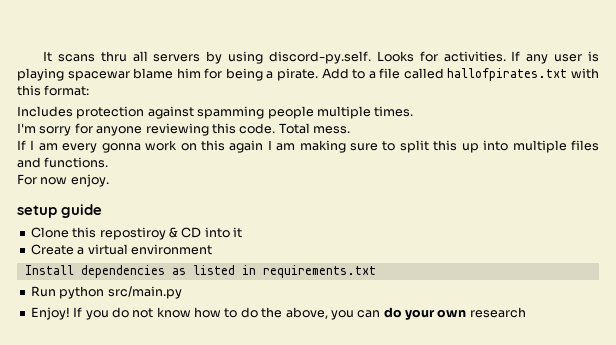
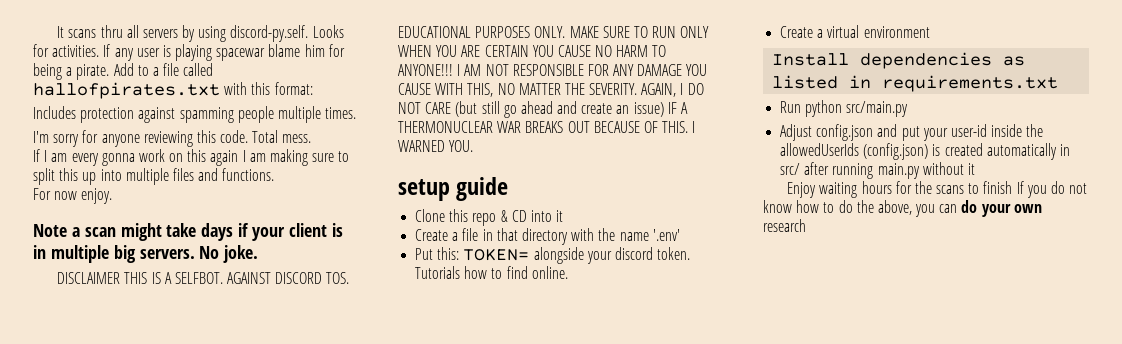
+ Note a scan might take days if your client is in multiple big servers. No joke.
+ DISCLAIMER THIS IS A SELFBOT. AGAINST DISCORD TOS. EDUCATIONAL PURPOSES ONLY. MAKE SURE TO RUN ONLY WHEN YOU ARE CERTAIN YOU CAUSE NO HARM TO ANYONE!!! I AM NOT RESPONSIBLE FOR ANY DAMAGE YOU CAUSE WITH THIS, NO MATTER THE SEVERITY. AGAIN, I DO NOT CARE (but still go ahead and create an issue) IF A THERMONUCLEAR WAR BREAKS OUT BECAUSE OF THIS. I WARNED YOU.
- Clone this repostiroy & CD into it
+ Clone this repo & CD into it
+ Create a file in that directory with the name '.env'
+ Put this: TOKEN= alongside your discord token. Tutorials how to find online.
- Enjoy! If you do not know how to do the above, you can do your own research
+ Adjust config.json and put your user-id inside the allowedUserIds (config.json) is created automatically in src/ after running main.py without it
+ Enjoy waiting hours for the scans to finish If you do not know how to do the above, you can do your own research

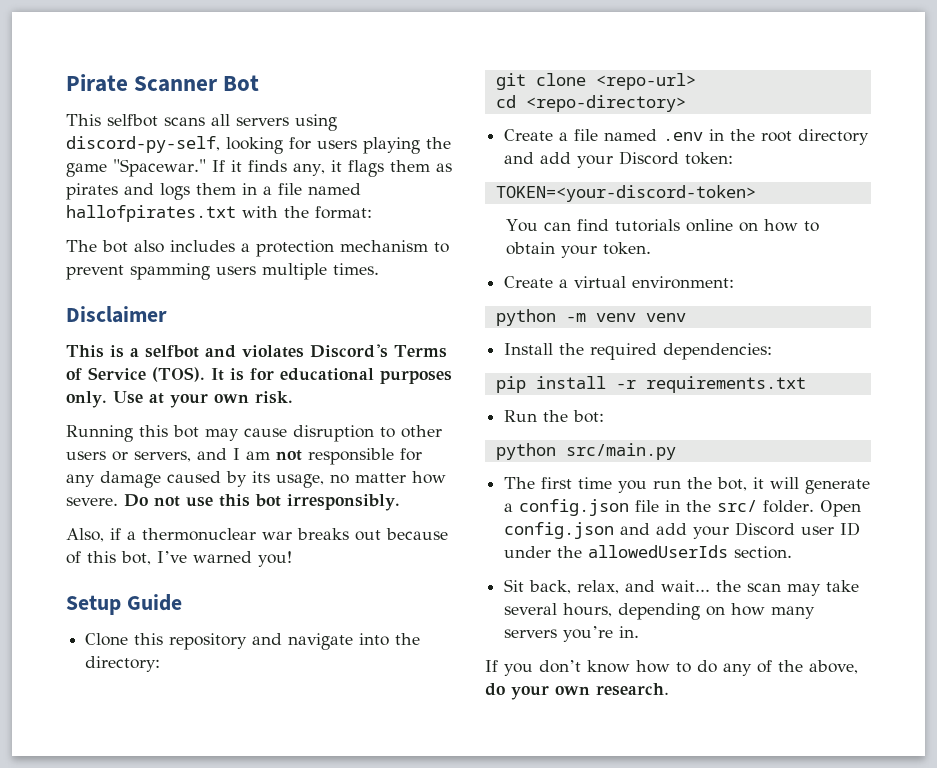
- It scans thru all servers by using discord-py.self. Looks for activities. If any user is playing spacewar blame him for being a pirate. Add to a file called hallofpirates.txt with this format:
+ Pirate Scanner Bot
+ This selfbot scans all servers using discord-py-self, looking for users playing the game "Spacewar." If it finds any, it flags them as pirates and logs them in a file named hallofpirates.txt with the format:
- Includes protection against spamming people multiple times.
- I'm sorry for anyone reviewing this code. Total mess.
- If I am every gonna work on this again I am making sure to split this up into multiple files and functions.
- For now enjoy.
- Note a scan might take days if your client is in multiple big servers. No joke.
- DISCLAIMER THIS IS A SELFBOT. AGAINST DISCORD TOS. EDUCATIONAL PURPOSES ONLY. MAKE SURE TO RUN ONLY WHEN YOU ARE CERTAIN YOU CAUSE NO HARM TO ANYONE!!! I AM NOT RESPONSIBLE FOR ANY DAMAGE YOU CAUSE WITH THIS, NO MATTER THE SEVERITY. AGAIN, I DO NOT CARE (but still go ahead and create an issue) IF A THERMONUCLEAR WAR BREAKS OUT BECAUSE OF THIS. I WARNED YOU.
- setup guide
- Clone this repo & CD into it
- Create a file in that directory with the name '.env'
- Put this: TOKEN= alongside your discord token. Tutorials how to find online.
- Create a virtual environment
- Install dependencies as listed in requirements.txt
+ The bot also includes a protection mechanism to prevent spamming users multiple times.
+ Disclaimer
+ This is a selfbot and violates Discord's Terms of Service (TOS). It is for educational purposes only. Use at your own risk.
+ Running this bot may cause disruption to other users or servers, and I am not responsible for any damage caused by its usage, no matter how severe. Do not use this bot irresponsibly.
+ Also, if a thermonuclear war breaks out because of this bot, I’ve warned you!
+ Setup Guide
+ Clone this repository and navigate into the directory:
+ git clone <repo-url>
+ cd <repo-directory>
+ Create a file named .env in the root directory and add your Discord token:
+ TOKEN=<your-discord-token>
+ You can find tutorials online on how to obtain your token.
+ Create a virtual environment:
+ python -m venv venv
+ Install the required dependencies:
+ pip install -r requirements.txt
- Run python src/main.py
+ Run the bot:
+ python src/main.py
- Adjust config.json and put your user-id inside the allowedUserIds (config.json) is created automatically in src/ after running main.py without it
- Enjoy waiting hours for the scans to finish If you do not know how to do the above, you can do your own research
+ The first time you run the bot, it will generate a config.json file in the src/ folder. Open config.json and add your Discord user ID under the allowedUserIds section.
+ Sit back, relax, and wait... the scan may take several hours, depending on how many servers you’re in.
+ If you don’t know how to do any of the above, do your own research.

